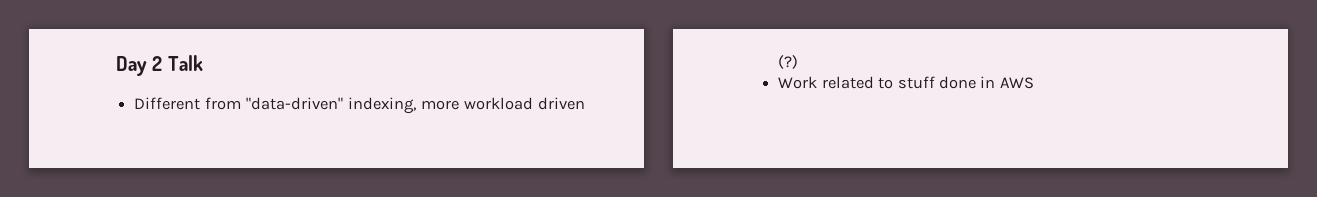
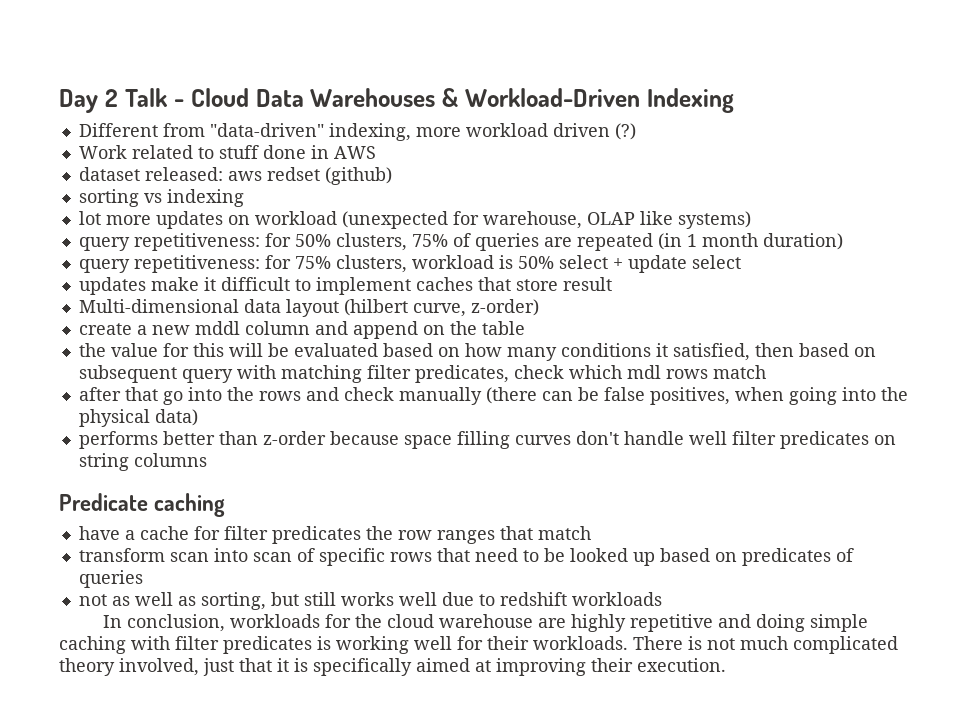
- Day 2 Talk
+ Day 2 Talk - Cloud Data Warehouses & Workload-Driven Indexing
+ dataset released: aws redset (github)
+ sorting vs indexing
+ lot more updates on workload (unexpected for warehouse, OLAP like systems)
+ query repetitiveness: for 50% clusters, 75% of queries are repeated (in 1 month duration)
+ query repetitiveness: for 75% clusters, workload is 50% select + update select
+ updates make it difficult to implement caches that store result
+ Multi-dimensional data layout (hilbert curve, z-order)
+ create a new mddl column and append on the table
+ the value for this will be evaluated based on how many conditions it satisfied, then based on subsequent query with matching filter predicates, check which mdl rows match
+ after that go into the rows and check manually (there can be false positives, when going into the physical data)
+ performs better than z-order because space filling curves don't handle well filter predicates on string columns
+ Predicate caching
+ have a cache for filter predicates the row ranges that match
+ transform scan into scan of specific rows that need to be looked up based on predicates of queries
+ not as well as sorting, but still works well due to redshift workloads
+ In conclusion, workloads for the cloud warehouse are highly repetitive and doing simple caching with filter predicates is working well for their workloads. There is not much complicated theory involved, just that it is specifically aimed at improving their execution.

